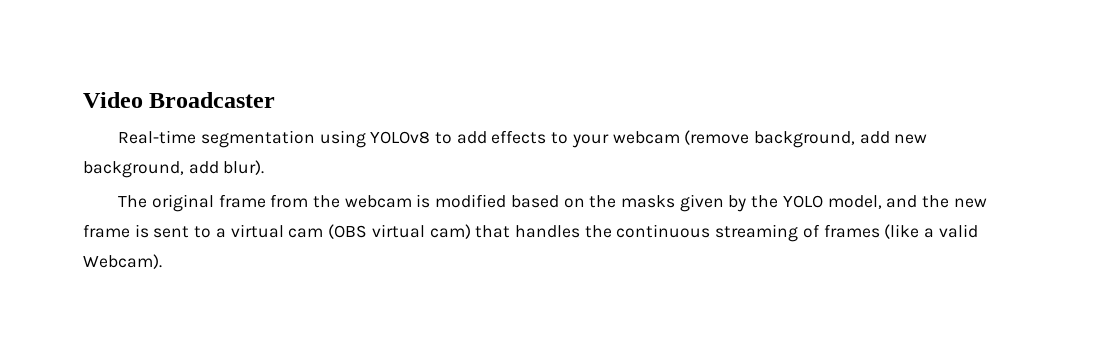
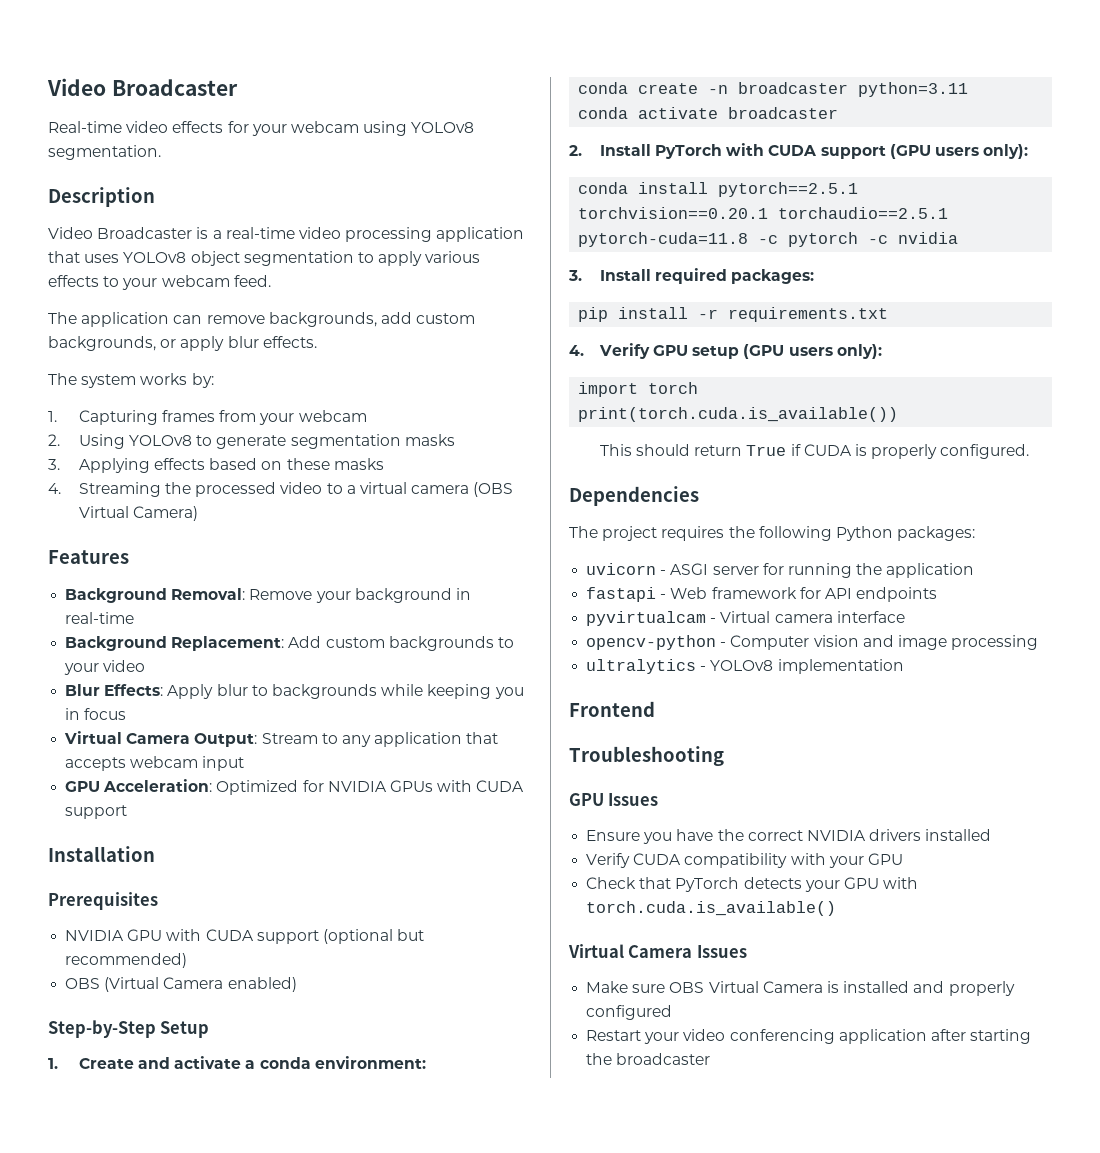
- Real-time segmentation using YOLOv8 to add effects to your webcam (remove background, add new background, add blur).
- The original frame from the webcam is modified based on the masks given by the YOLO model, and the new frame is sent to a virtual cam (OBS virtual cam) that handles the continuous streaming of frames (like a valid Webcam).
+ Real-time video effects for your webcam using YOLOv8 segmentation.
+ Description
+ Video Broadcaster is a real-time video processing application that uses YOLOv8 object segmentation to apply various effects to your webcam feed.
+ The application can remove backgrounds, add custom backgrounds, or apply blur effects.
+ The system works by:
+ 1. Capturing frames from your webcam
+ 2. Using YOLOv8 to generate segmentation masks
+ 3. Applying effects based on these masks
+ 4. Streaming the processed video to a virtual camera (OBS Virtual Camera)
+ Features
+ Background Removal: Remove your background in real-time
+ Background Replacement: Add custom backgrounds to your video
+ Blur Effects: Apply blur to backgrounds while keeping you in focus
+ Virtual Camera Output: Stream to any application that accepts webcam input
+ GPU Acceleration: Optimized for NVIDIA GPUs with CUDA support
+ Installation
+ Prerequisites
+ NVIDIA GPU with CUDA support (optional but recommended)
+ OBS (Virtual Camera enabled)
+ Step-by-Step Setup
+ 1. Create and activate a conda environment:
+ conda create -n broadcaster python=3.11
+ conda activate broadcaster
+ 2. Install PyTorch with CUDA support (GPU users only):
+ conda install pytorch==2.5.1 torchvision==0.20.1 torchaudio==2.5.1 pytorch-cuda=11.8 -c pytorch -c nvidia
+ 3. Install required packages:
+ pip install -r requirements.txt
+ 4. Verify GPU setup (GPU users only):
+ import torch
+ print(torch.cuda.is_available())
+ This should return True if CUDA is properly configured.
+ Dependencies
+ The project requires the following Python packages:
+ uvicorn - ASGI server for running the application
+ fastapi - Web framework for API endpoints
+ pyvirtualcam - Virtual camera interface
+ opencv-python - Computer vision and image processing
+ ultralytics - YOLOv8 implementation
+ Frontend
+ Troubleshooting
+ GPU Issues
+ Ensure you have the correct NVIDIA drivers installed
+ Verify CUDA compatibility with your GPU
+ Check that PyTorch detects your GPU with torch.cuda.is_available()
+ Virtual Camera Issues
+ Make sure OBS Virtual Camera is installed and properly configured
+ Restart your video conferencing application after starting the broadcaster

